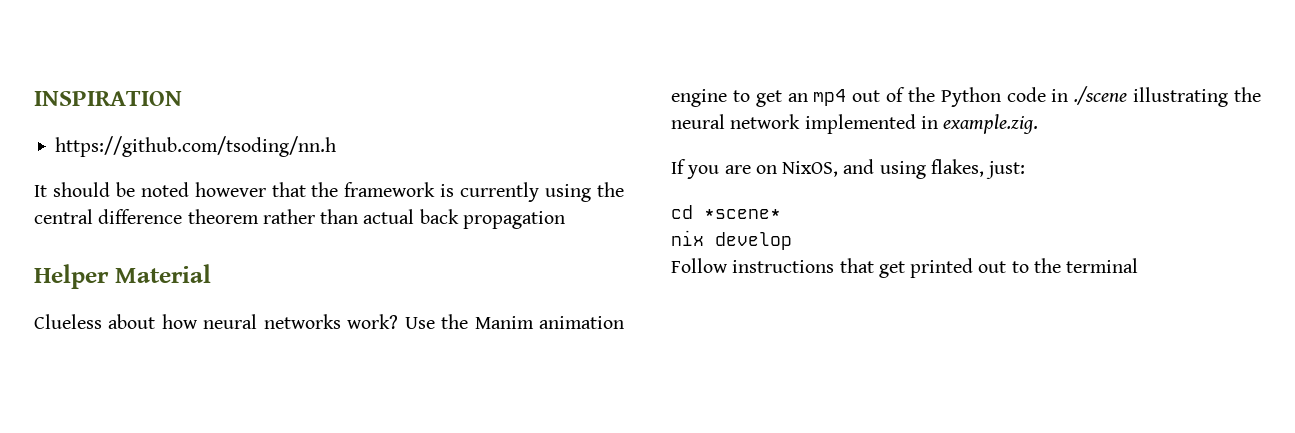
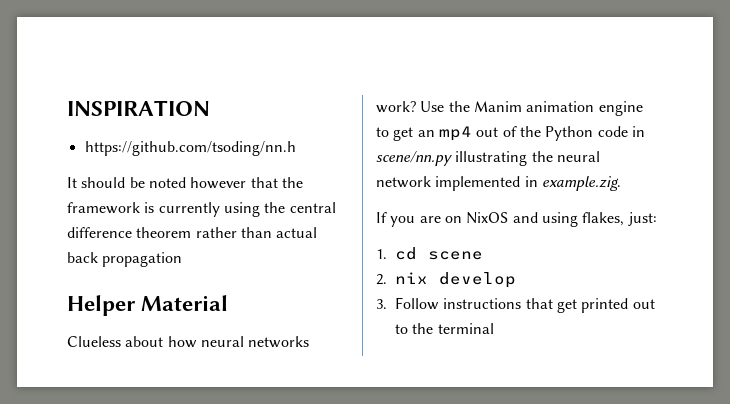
- Use the Manim animation engine to get an mp4 out of the Python code in ./scene illustrating the neural network implemented in example.zig.
+ Use the Manim animation engine to get an mp4 out of the Python code in scene/nn.py illustrating the neural network implemented in example.zig.
- If you are on NixOS, and using flakes, just:
+ If you are on NixOS and using flakes, just:
- cd *scene*
- nix develop
+ 1. cd scene
+ 2. nix develop
- Follow instructions that get printed out to the terminal
+ 3. Follow instructions that get printed out to the terminal

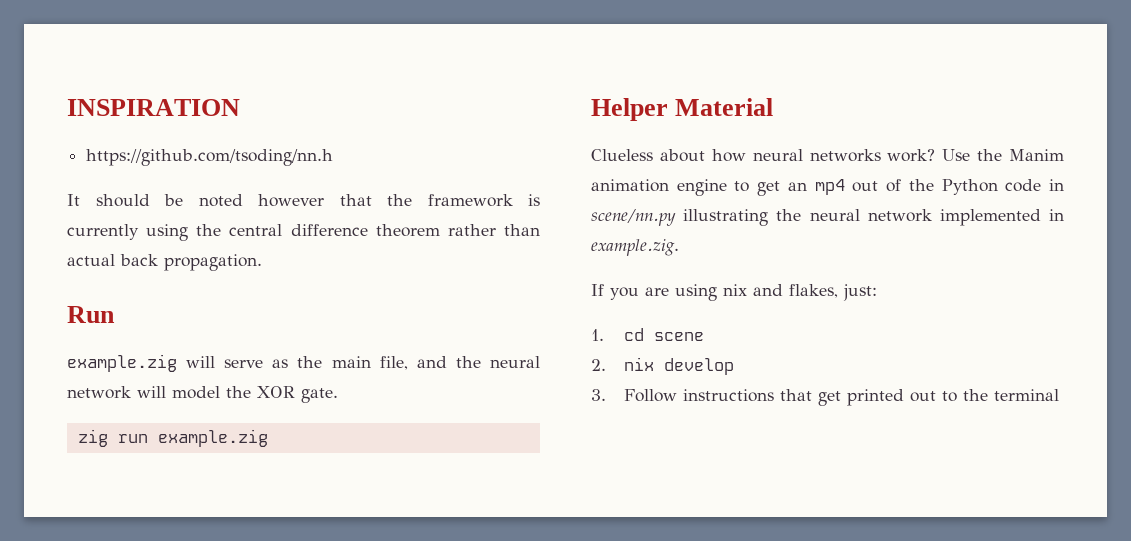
- It should be noted however that the framework is currently using the central difference theorem rather than actual back propagation
+ It should be noted however that the framework is currently using the central difference theorem rather than actual back propagation.
+ Run
+ example.zig will serve as the main file, and the neural network will model the XOR gate.
+ zig run example.zig
- If you are on NixOS and using flakes, just:
+ If you are using nix and flakes, just:

